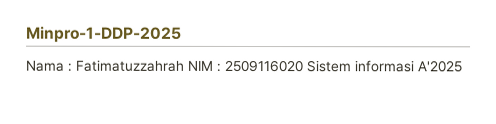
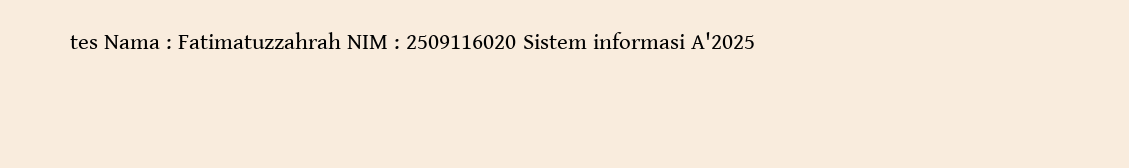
- Minpro-1-DDP-2025
- Nama : Fatimatuzzahrah NIM : 2509116020 Sistem informasi A'2025
+ tes Nama : Fatimatuzzahrah NIM : 2509116020 Sistem informasi A'2025

